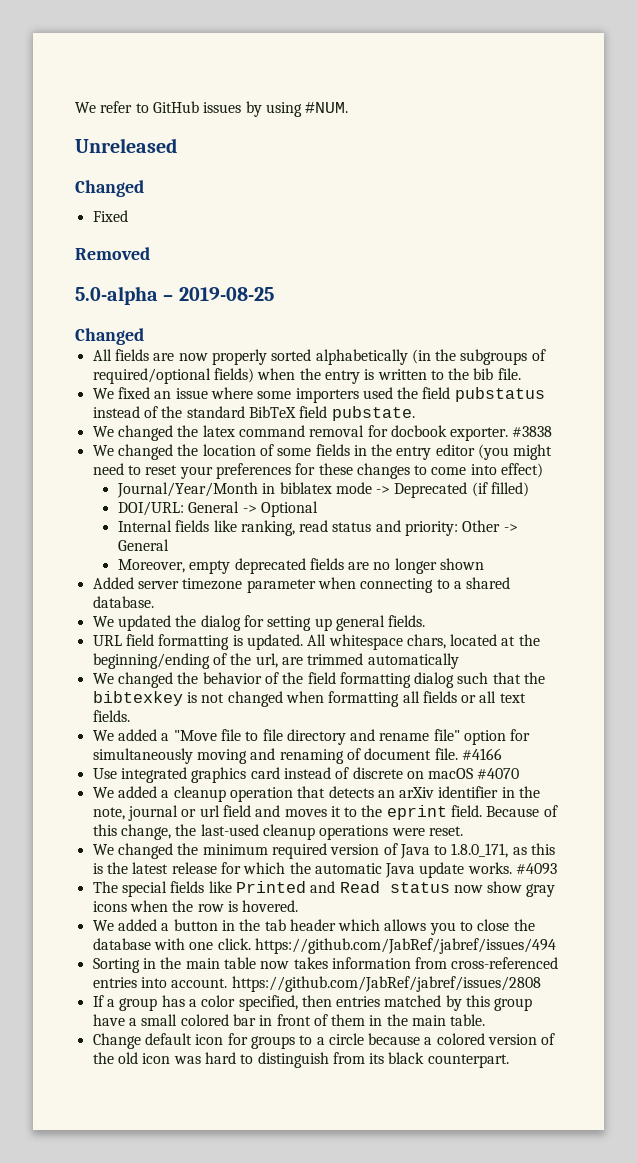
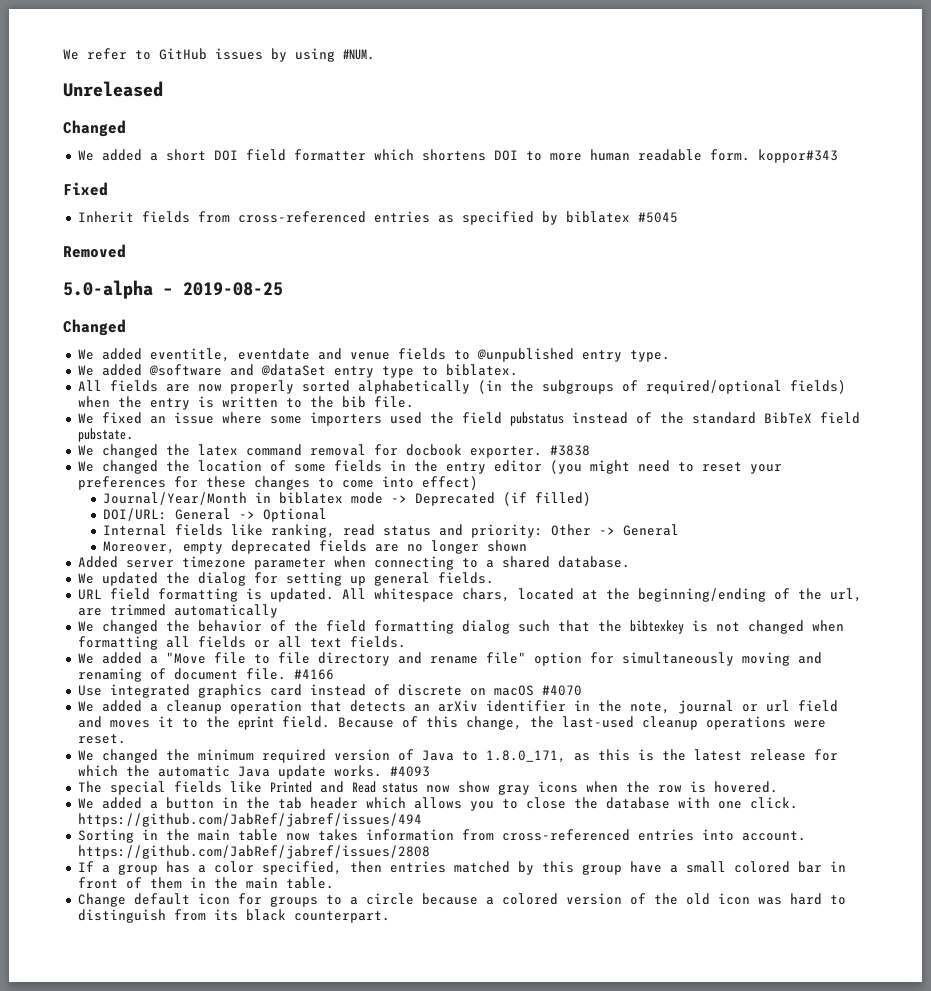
+ We added a short DOI field formatter which shortens DOI to more human readable form. koppor#343
  Fixed
+ Inherit fields from cross-referenced entries as specified by biblatex #5045
+ We added eventitle, eventdate and venue fields to @unpublished entry type.
+ We added @software and @dataSet entry type to biblatex.

